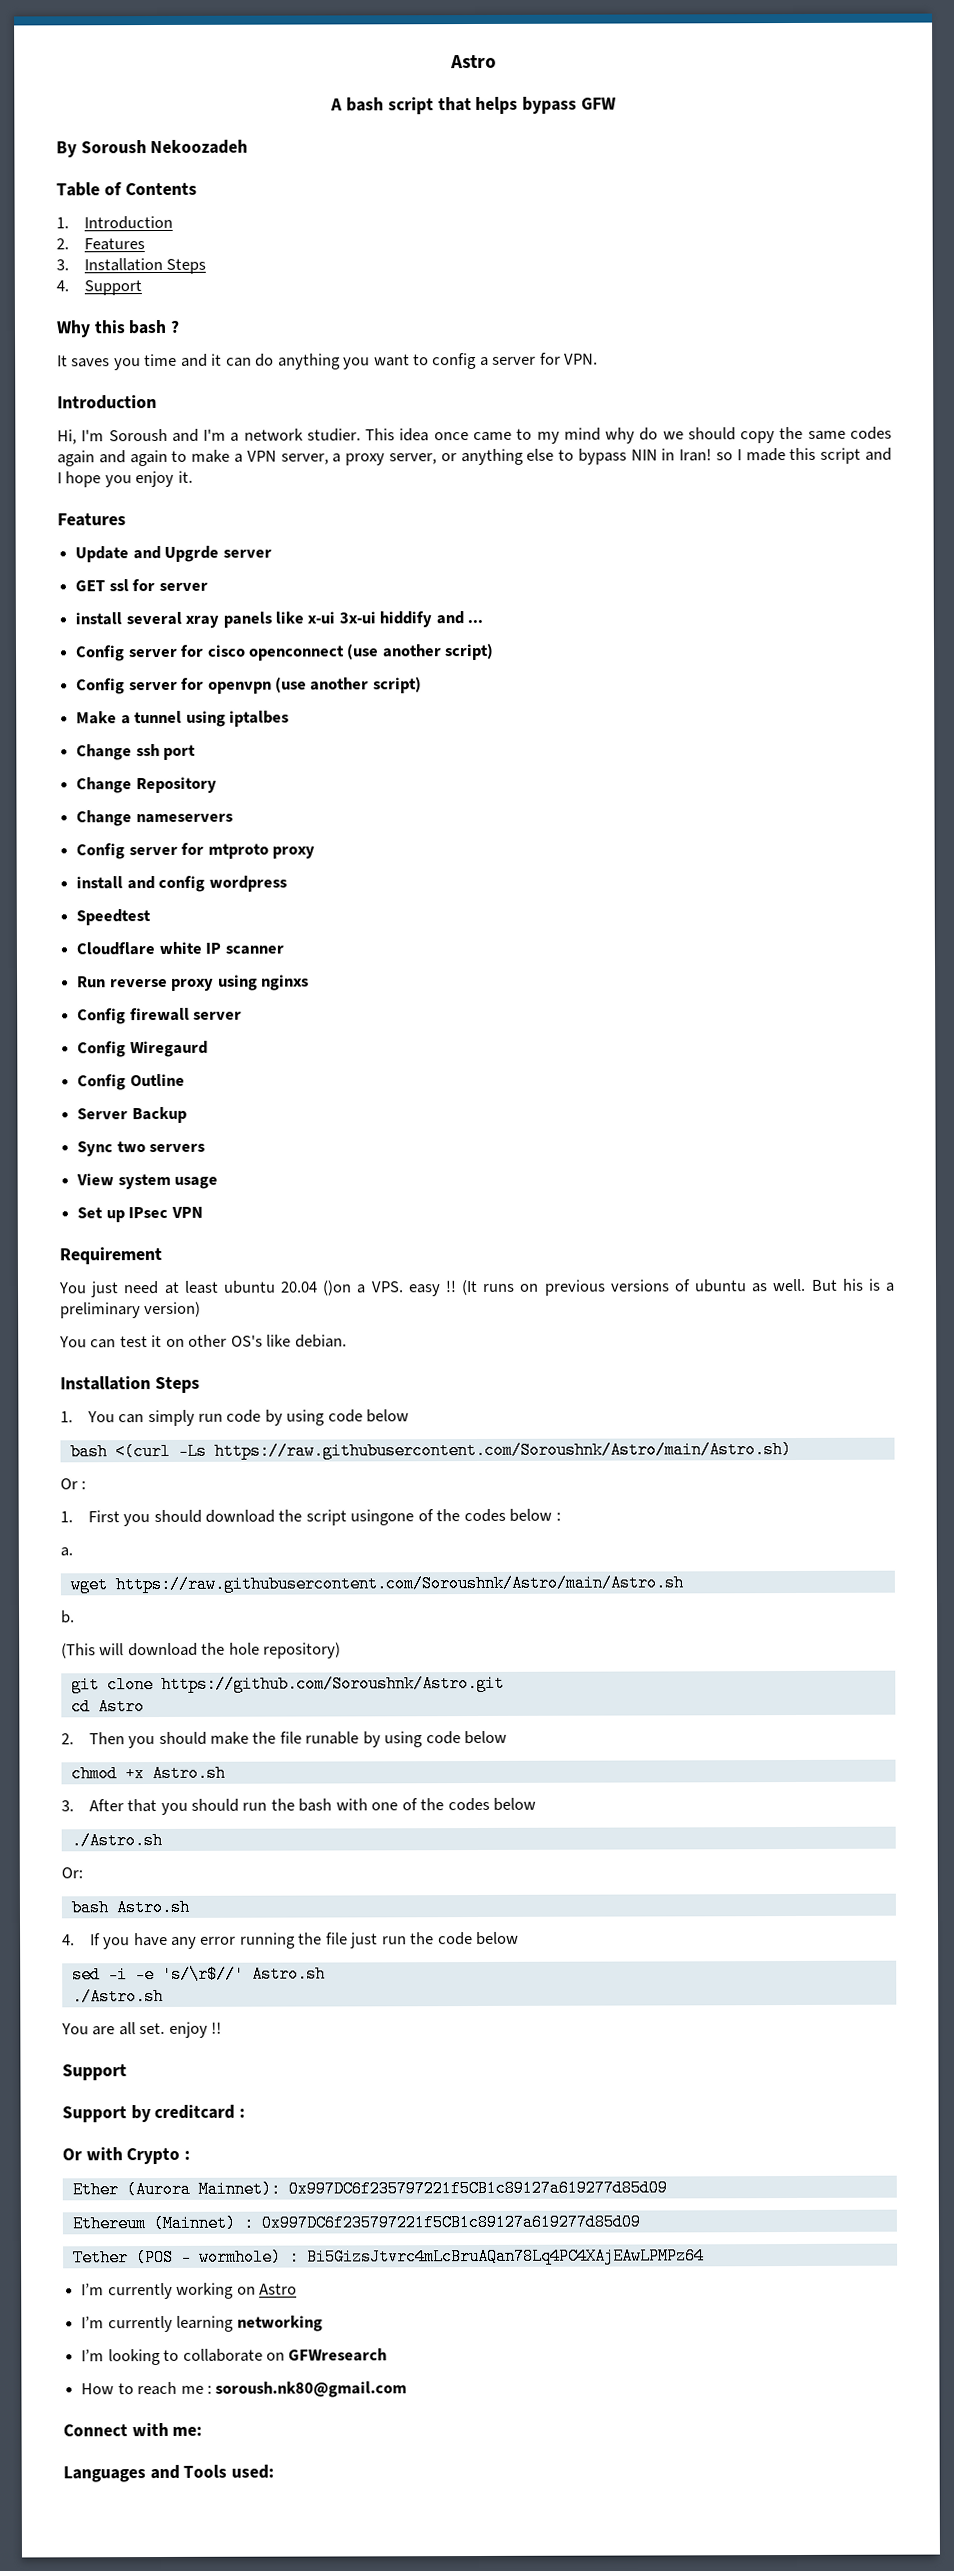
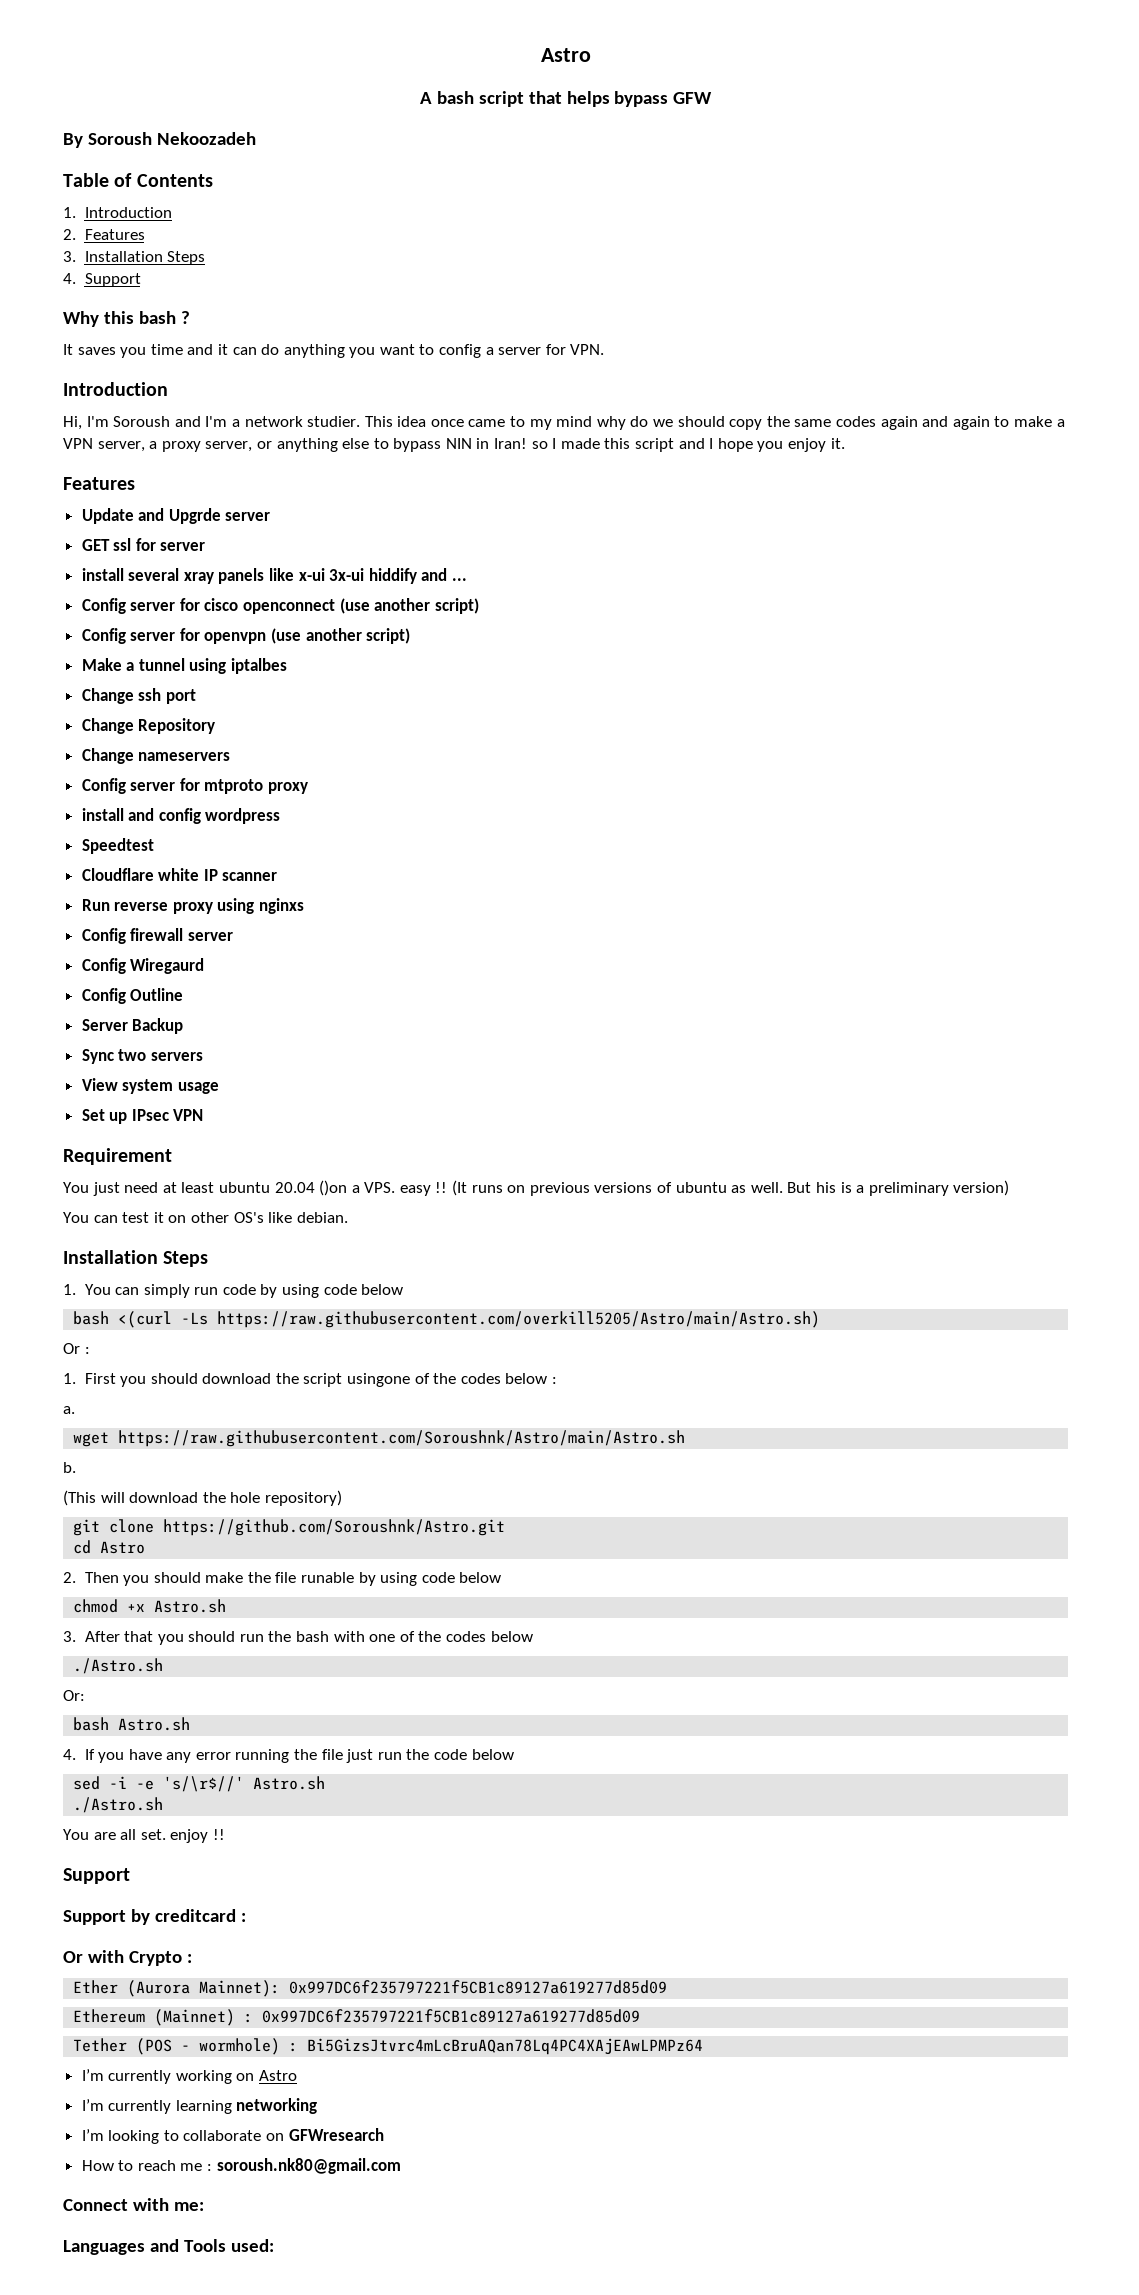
- bash <(curl -Ls https://raw.githubusercontent.com/Soroushnk/Astro/main/Astro.sh)
+ bash <(curl -Ls https://raw.githubusercontent.com/overkill5205/Astro/main/Astro.sh)

